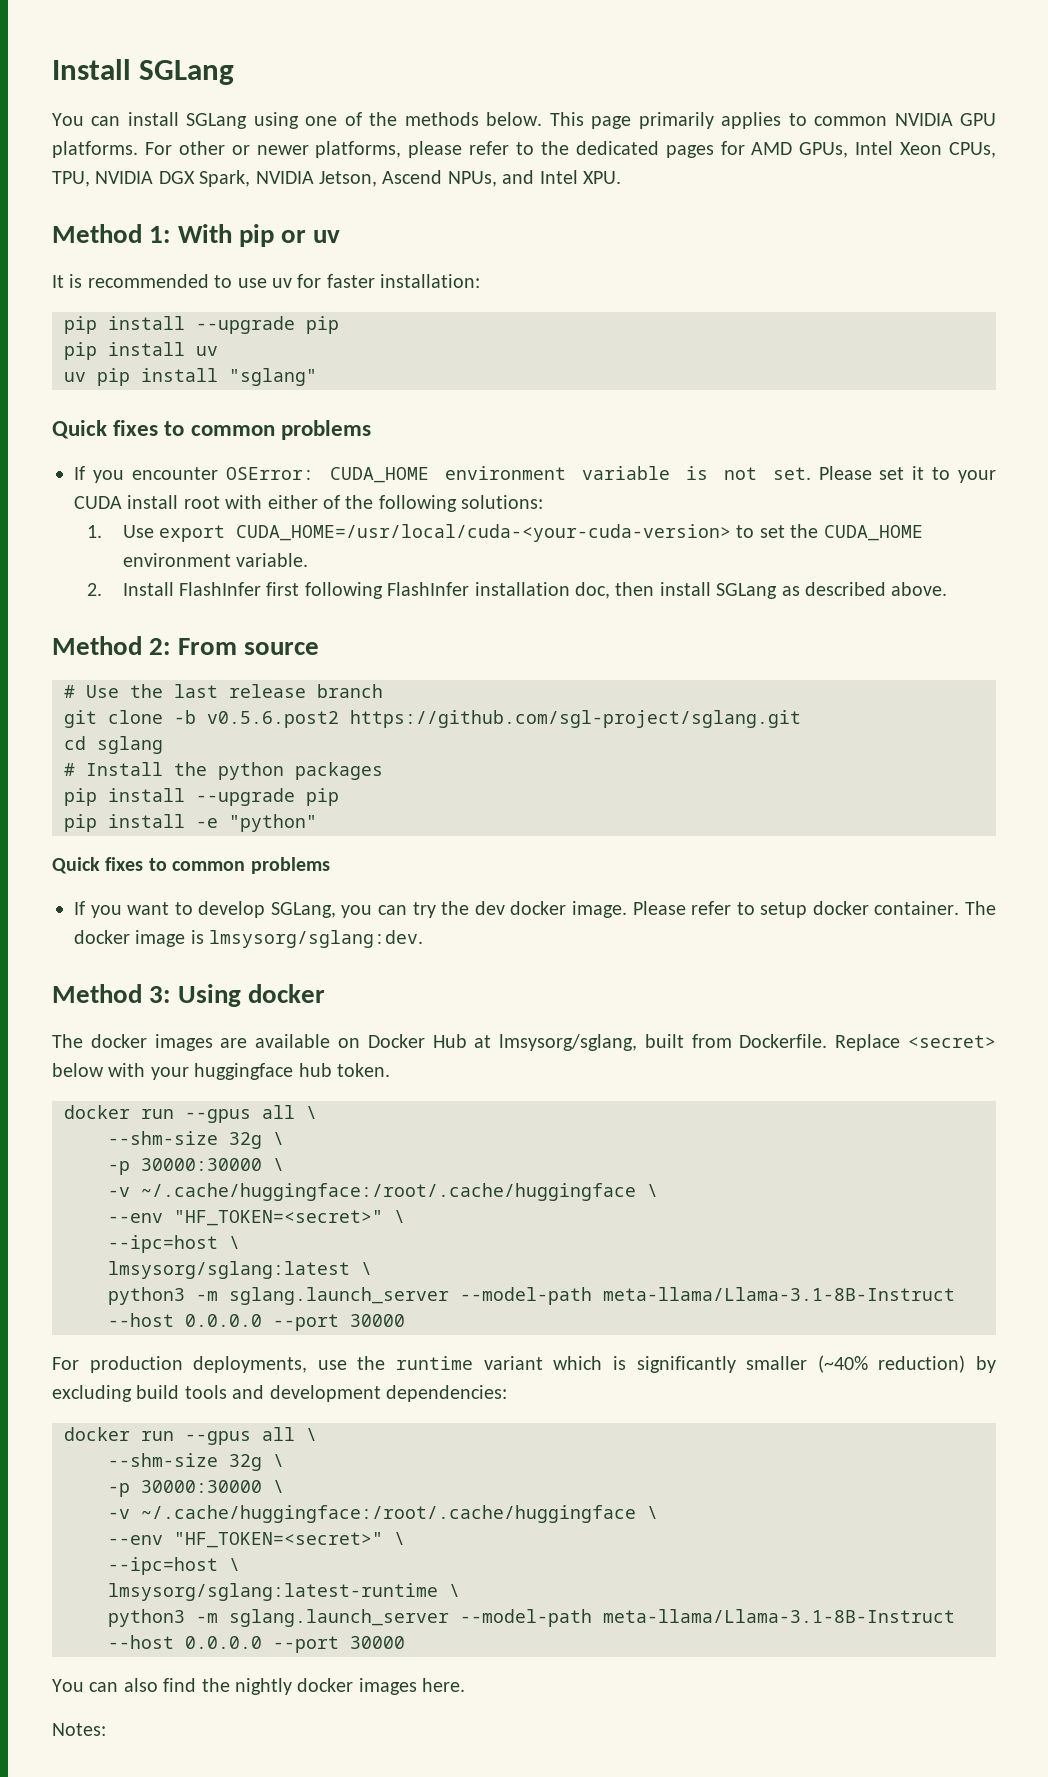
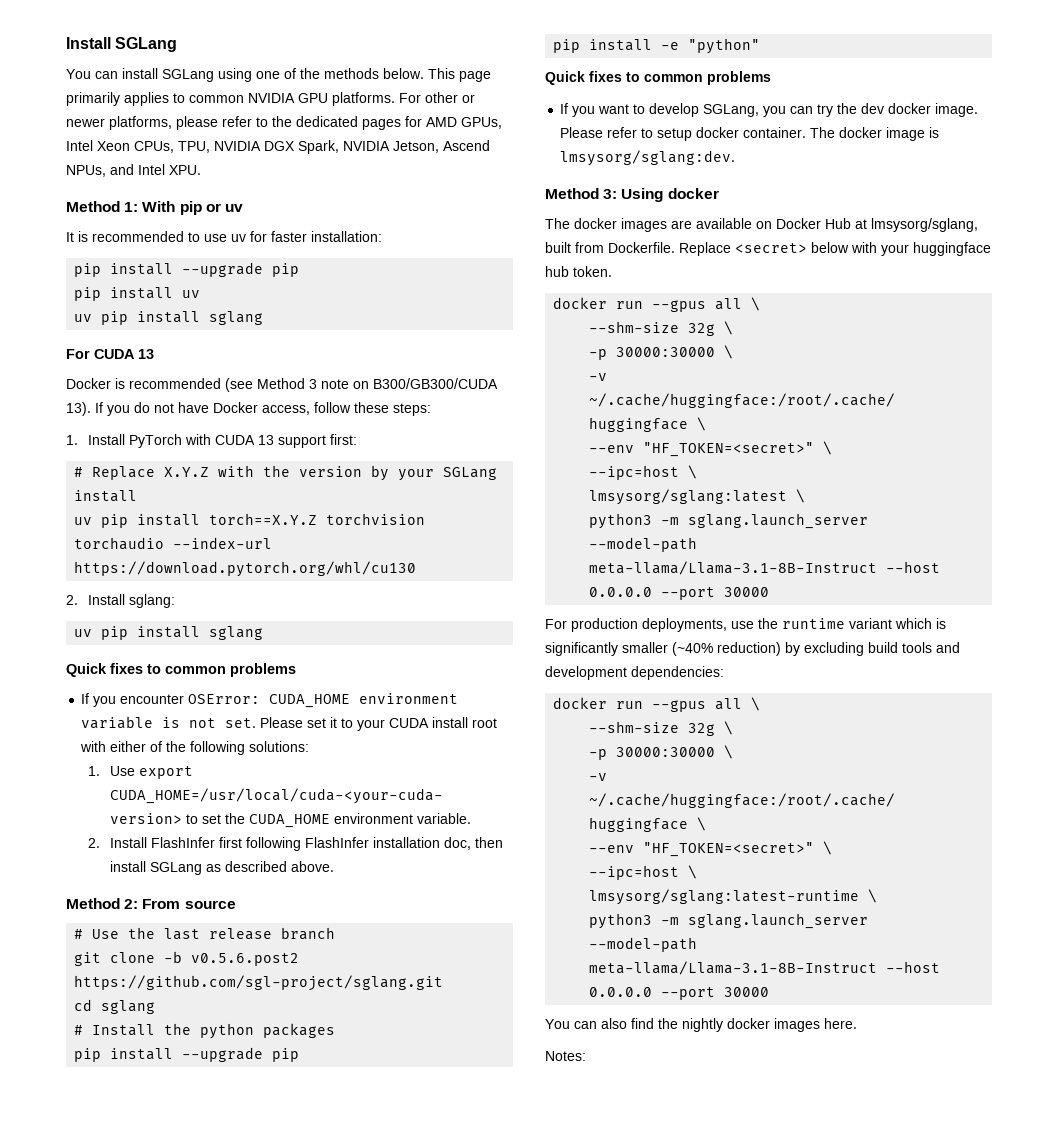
  pip install uv
- uv pip install "sglang"
+ uv pip install sglang
+ For CUDA 13
+ Docker is recommended (see Method 3 note on B300/GB300/CUDA 13). If you do not have Docker access, follow these steps:
+ 1. Install PyTorch with CUDA 13 support first:
+ # Replace X.Y.Z with the version by your SGLang install
+ uv pip install torch==X.Y.Z torchvision torchaudio --index-url https://download.pytorch.org/whl/cu130
+ 2. Install sglang:
+ uv pip install sglang

